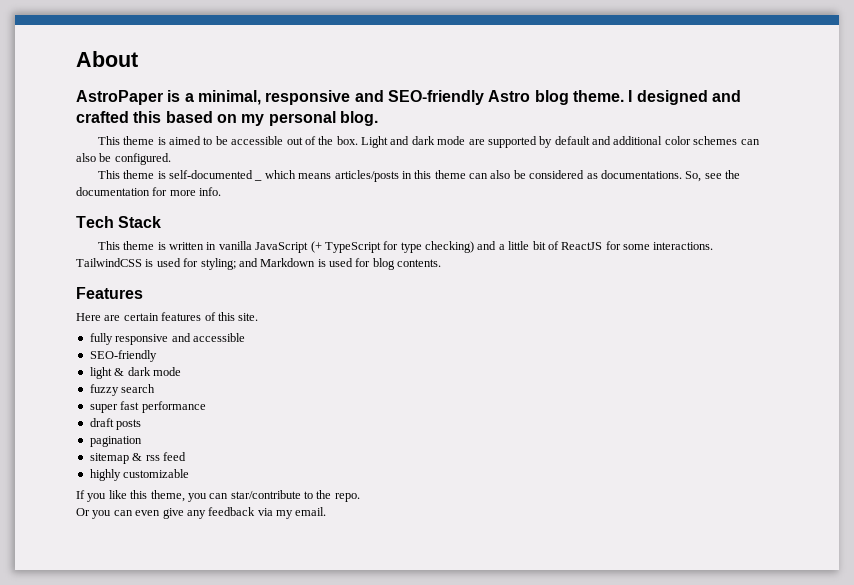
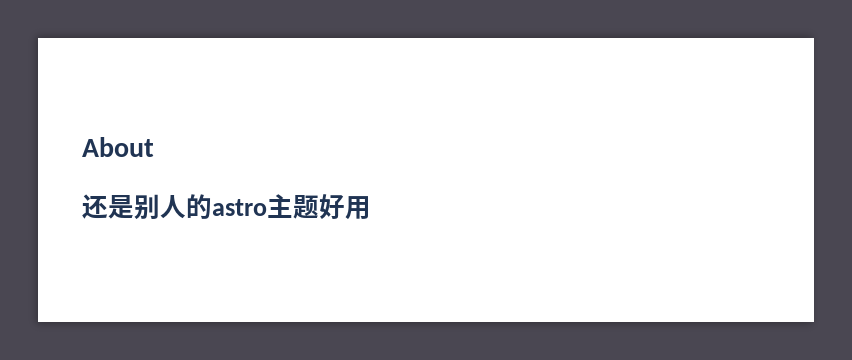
- AstroPaper is a minimal, responsive and SEO-friendly Astro blog theme. I designed and crafted this based on my personal blog.
- This theme is aimed to be accessible out of the box. Light and dark mode are supported by default and additional color schemes can also be configured.
- This theme is self-documented _ which means articles/posts in this theme can also be considered as documentations. So, see the documentation for more info.
- Tech Stack
- This theme is written in vanilla JavaScript (+ TypeScript for type checking) and a little bit of ReactJS for some interactions. TailwindCSS is used for styling; and Markdown is used for blog contents.
- Features
- Here are certain features of this site.
- fully responsive and accessible
- SEO-friendly
- light & dark mode
- fuzzy search
- super fast performance
- draft posts
- pagination
- sitemap & rss feed
- highly customizable
- If you like this theme, you can star/contribute to the repo.
- Or you can even give any feedback via my email.
+ 还是别人的astro主题好用

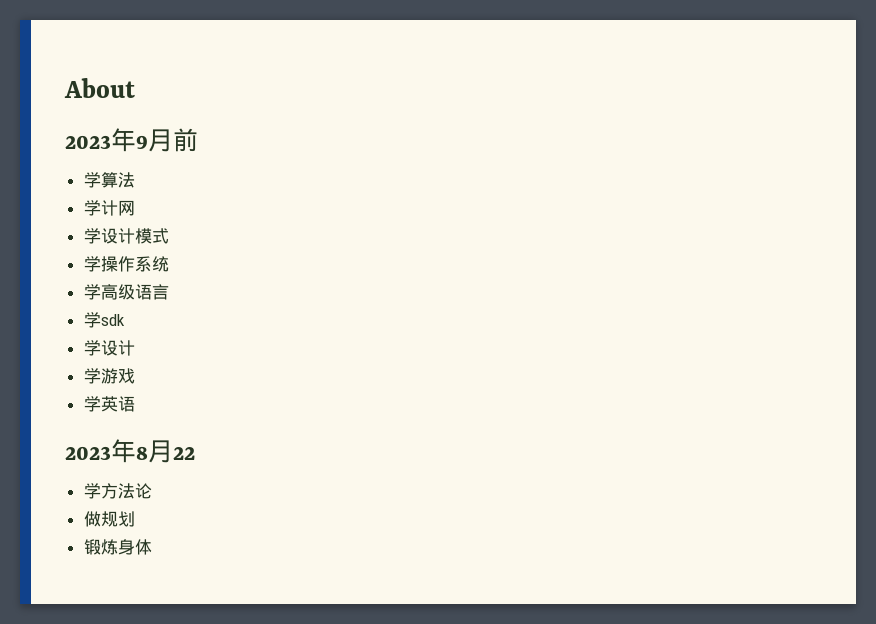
- 还是别人的astro主题好用
+ 2023年9月前
+ 学算法
+ 学计网
+ 学设计模式
+ 学操作系统
+ 学高级语言
+ 学sdk
+ 学设计
+ 学游戏
+ 学英语
+ 2023年8月22
+ 学方法论
+ 做规划
+ 锻炼身体

